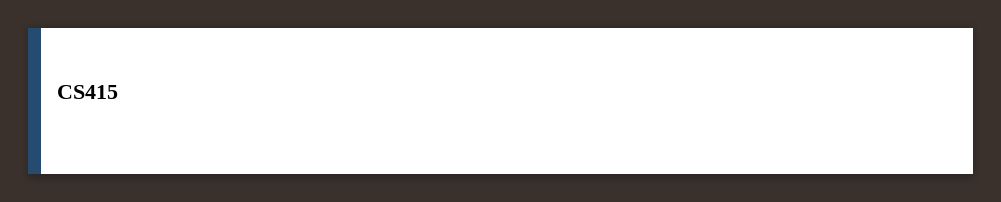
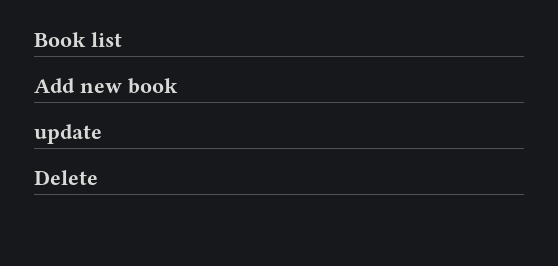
- CS415
+ Book list
+ Add new book
+ update
+ Delete

